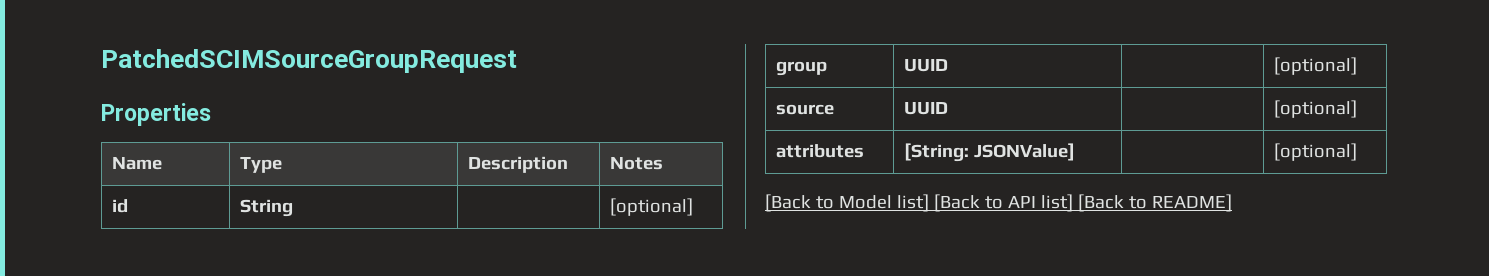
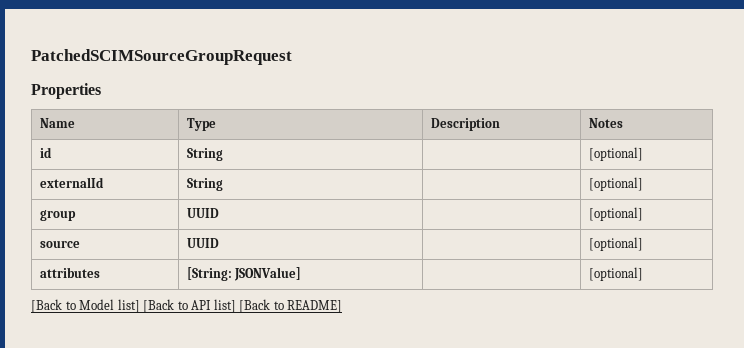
+ externalId | String | | [optional]

